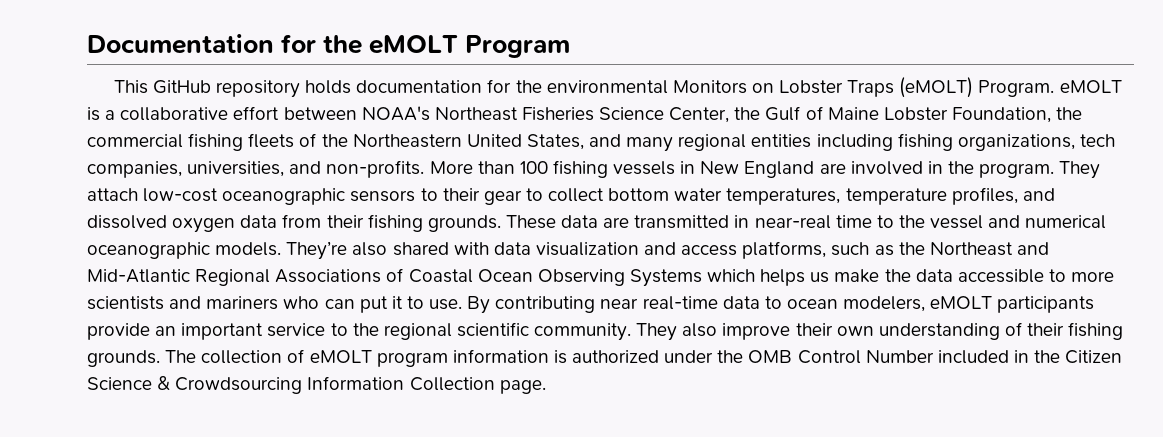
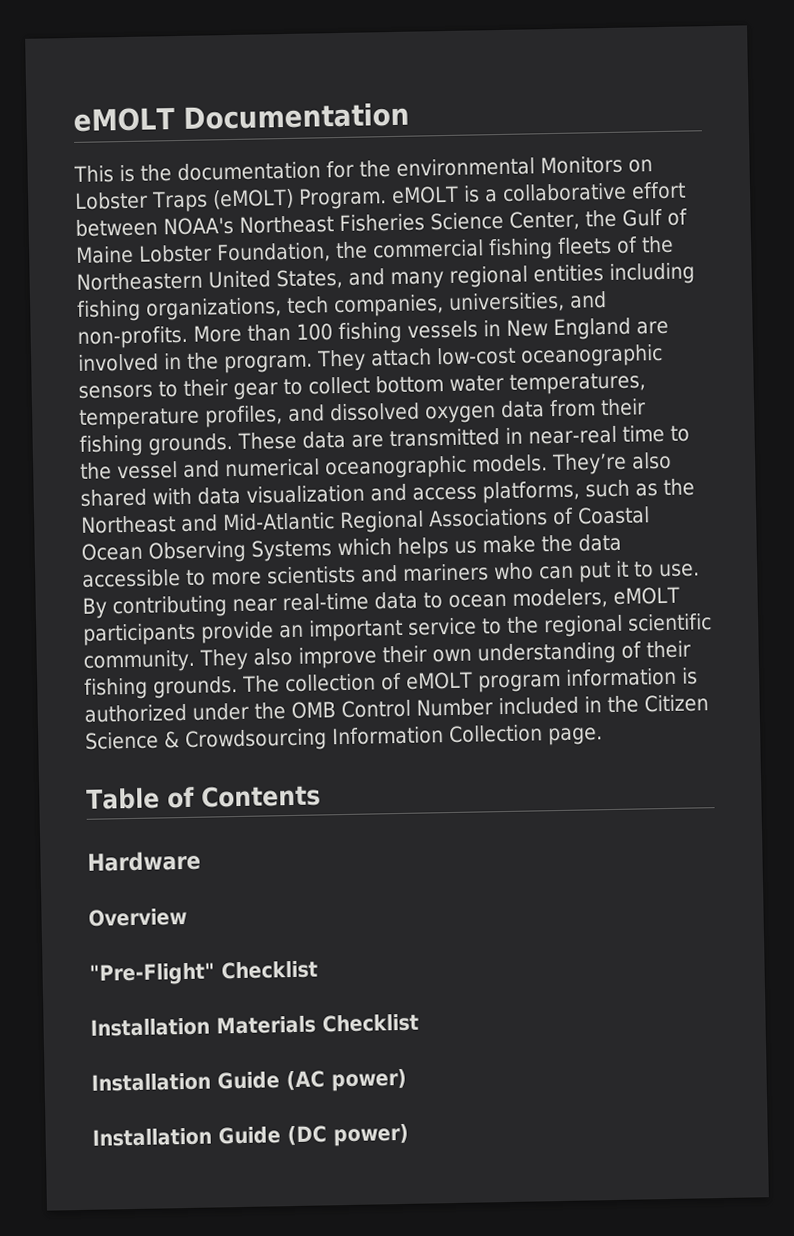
- Documentation for the eMOLT Program
- This GitHub repository holds documentation for the environmental Monitors on Lobster Traps (eMOLT) Program. eMOLT is a collaborative effort between NOAA's Northeast Fisheries Science Center, the Gulf of Maine Lobster Foundation, the commercial fishing fleets of the Northeastern United States, and many regional entities including fishing organizations, tech companies, universities, and non-profits.
+ eMOLT Documentation
+ This is the documentation for the environmental Monitors on Lobster Traps (eMOLT) Program. eMOLT is a collaborative effort between NOAA's Northeast Fisheries Science Center, the Gulf of Maine Lobster Foundation, the commercial fishing fleets of the Northeastern United States, and many regional entities including fishing organizations, tech companies, universities, and non-profits.
+ Table of Contents
+ Hardware
+ Overview
+ "Pre-Flight" Checklist
+ Installation Materials Checklist
+ Installation Guide (AC power)
+ Installation Guide (DC power)

